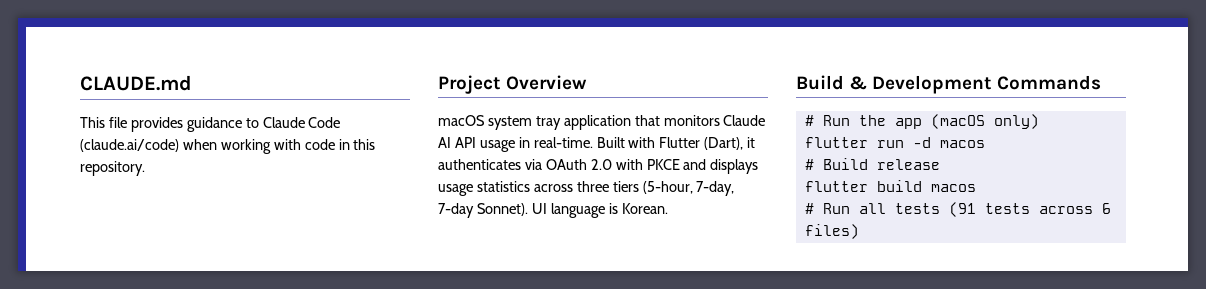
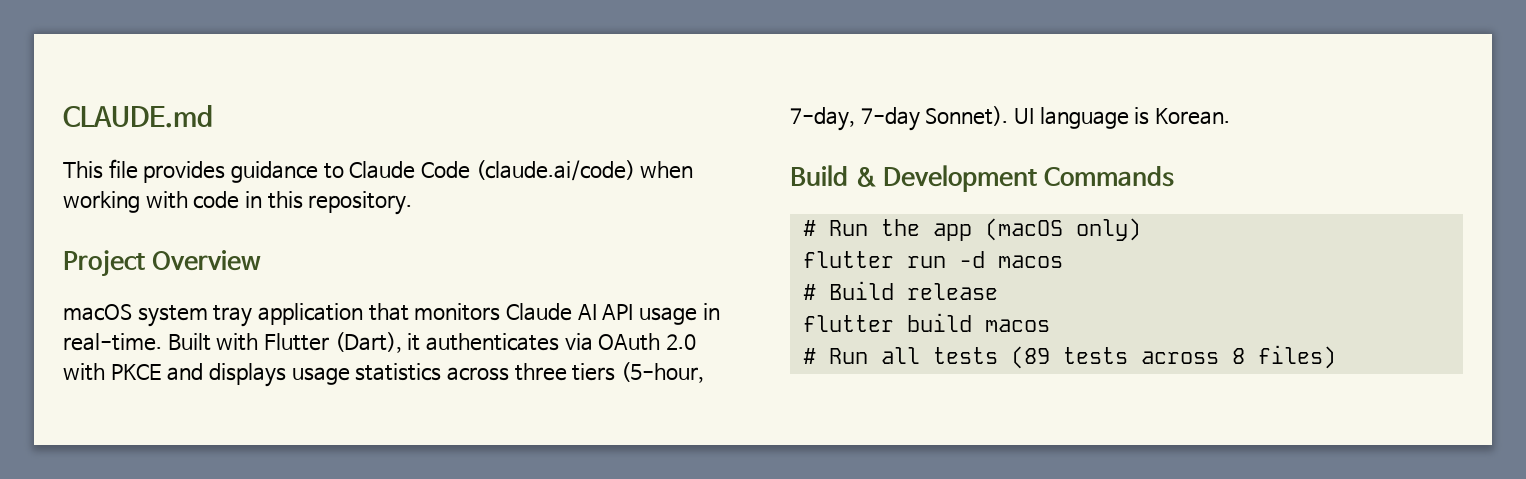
- # Run all tests (91 tests across 6 files)
+ # Run all tests (89 tests across 8 files)

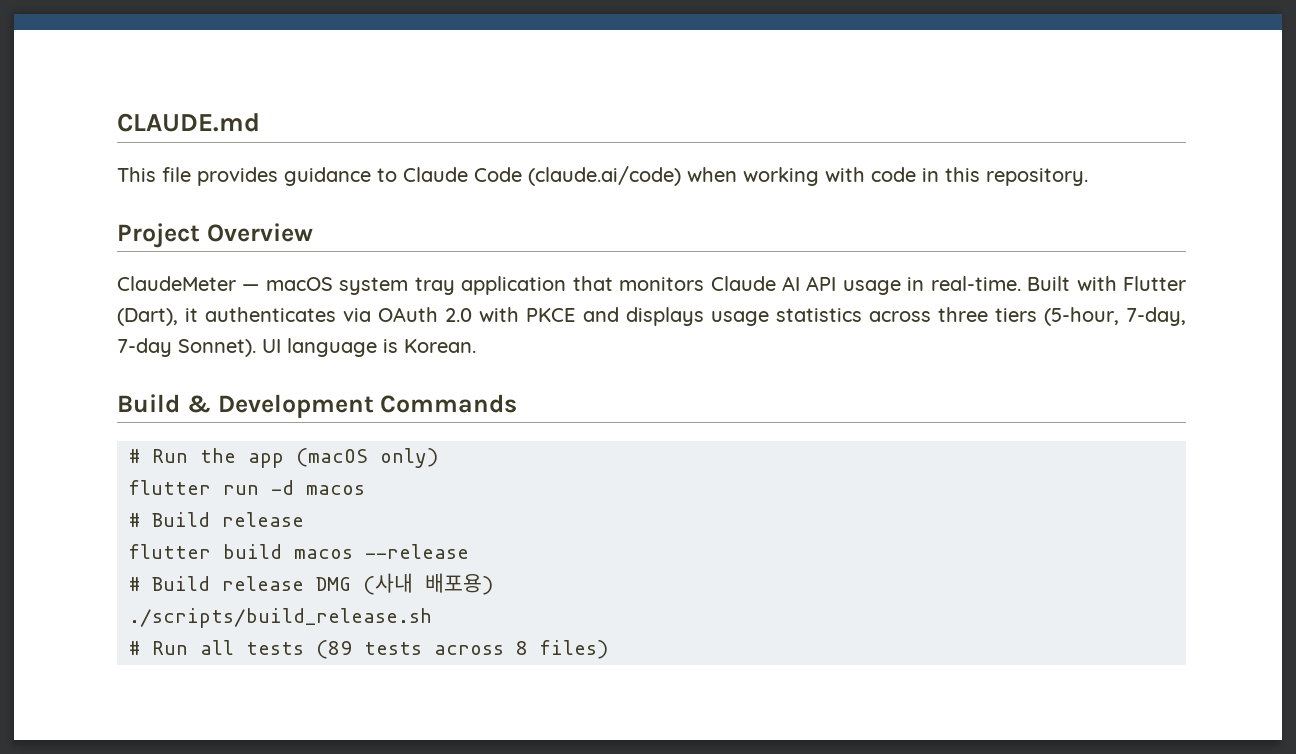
- macOS system tray application that monitors Claude AI API usage in real-time.
+ ClaudeMeter — macOS system tray application that monitors Claude AI API usage in real-time.
- flutter build macos
+ flutter build macos --release
+ # Build release DMG (사내 배포용)
+ ./scripts/build_release.sh

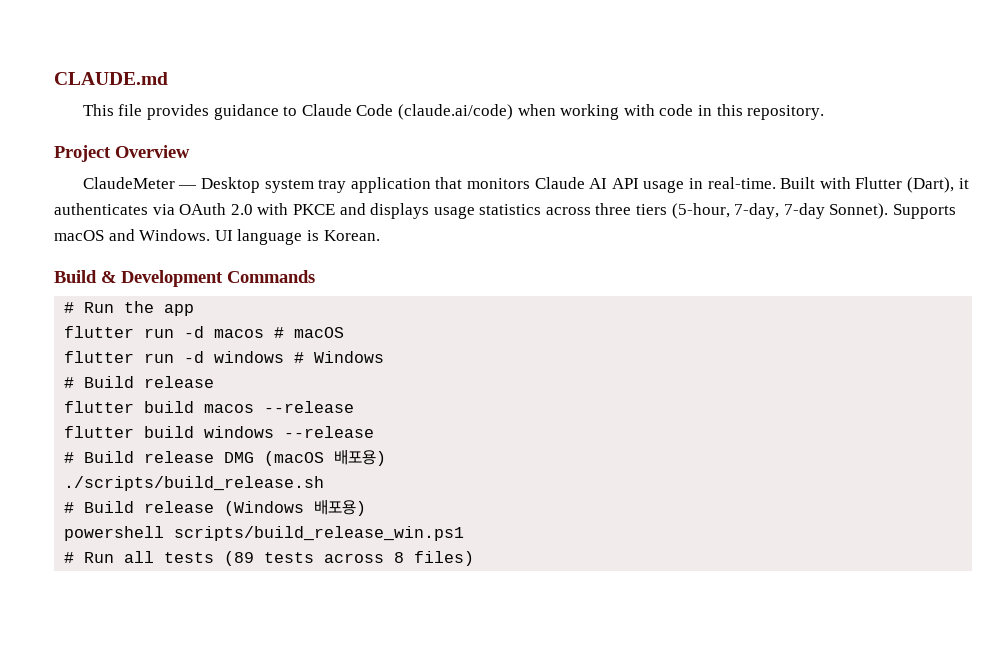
- ClaudeMeter — macOS system tray application that monitors Claude AI API usage in real-time.
+ ClaudeMeter — Desktop system tray application that monitors Claude AI API usage in real-time.
+ Supports macOS and Windows.
- # Run the app (macOS only)
+ # Run the app
- flutter run -d macos
+ flutter run -d macos # macOS
+ flutter run -d windows # Windows
+ flutter build windows --release
- # Build release DMG (사내 배포용)
+ # Build release DMG (macOS 배포용)
+ # Build release (Windows 배포용)
+ powershell scripts/build_release_win.ps1

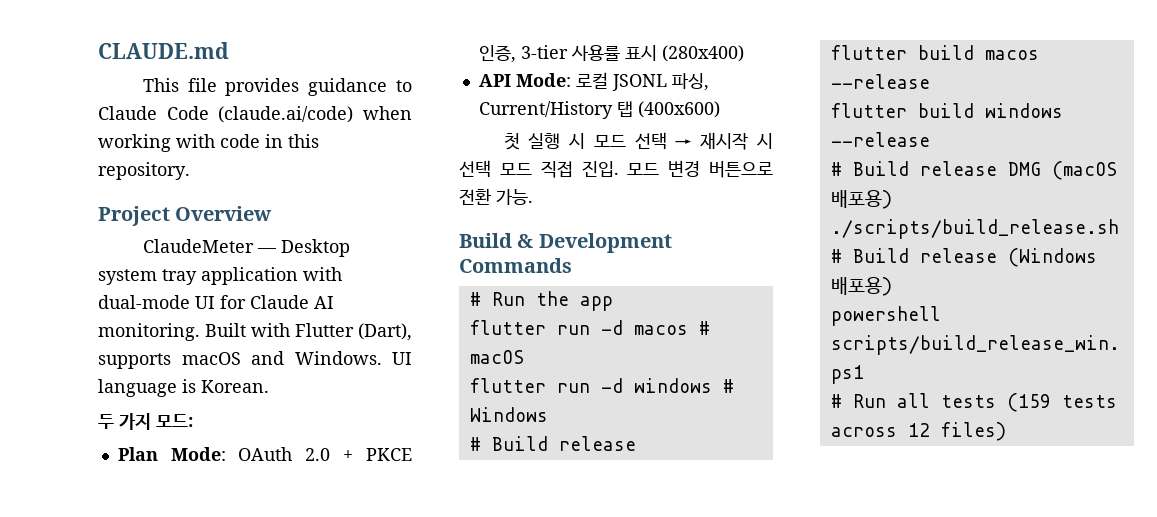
- ClaudeMeter — Desktop system tray application that monitors Claude AI API usage in real-time. Built with Flutter (Dart), it authenticates via OAuth 2.0 with PKCE and displays usage statistics across three tiers (5-hour, 7-day, 7-day Sonnet). Supports macOS and Windows.
+ ClaudeMeter — Desktop system tray application with dual-mode UI for Claude AI monitoring. Built with Flutter (Dart), supports macOS and Windows.
+ 두 가지 모드:
+ Plan Mode: OAuth 2.0 + PKCE 인증, 3-tier 사용률 표시 (280x400)
+ API Mode: 로컬 JSONL 파싱, Current/History 탭 (400x600)
+ 첫 실행 시 모드 선택 → 재시작 시 선택 모드 직접 진입. 모드 변경 버튼으로 전환 가능.
- # Run all tests (89 tests across 8 files)
+ # Run all tests (159 tests across 12 files)

